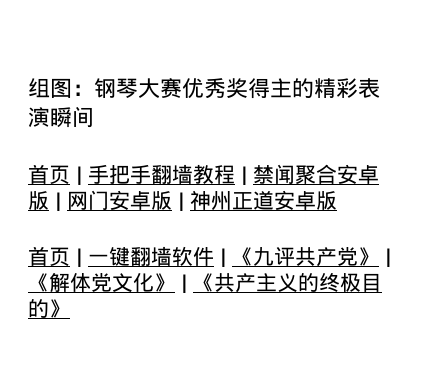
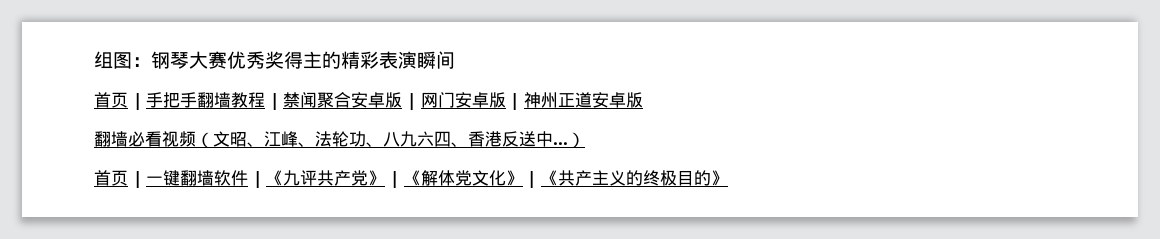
+ 翻墙必看视频（文昭、江峰、法轮功、八九六四、香港反送中...）

